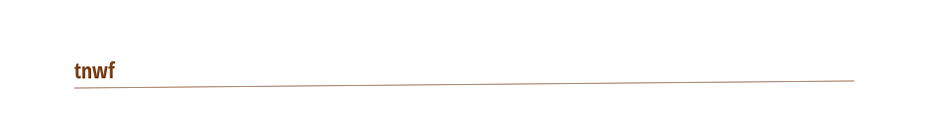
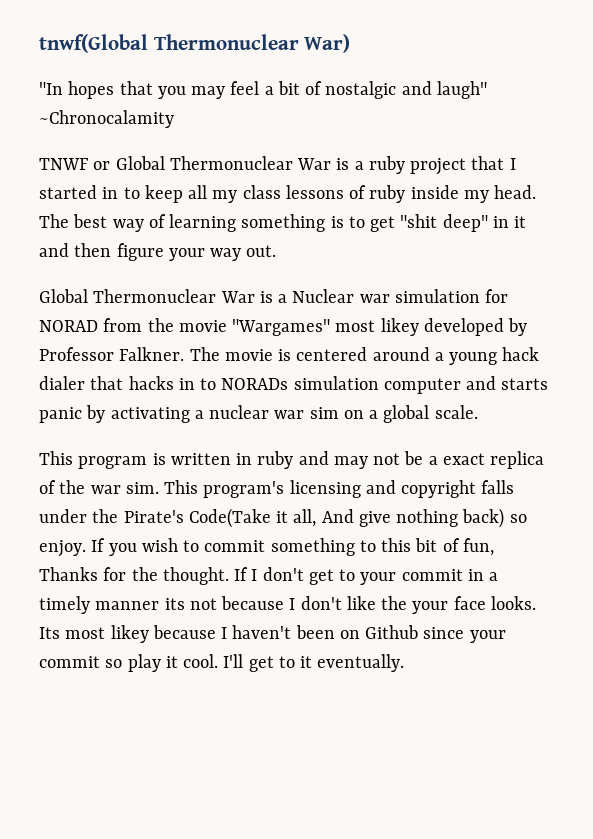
- tnwf
+ tnwf(Global Thermonuclear War)
+ "In hopes that you may feel a bit of nostalgic and laugh" ~Chronocalamity
+ TNWF or Global Thermonuclear War is a ruby project that I started in to keep all my class lessons of ruby inside my head. The best way of learning something is to get "shit deep" in it and then figure your way out.
+ Global Thermonuclear War is a Nuclear war simulation for NORAD from the movie "Wargames" most likey developed by Professor Falkner. The movie is centered around a young hack dialer that hacks in to NORADs simulation computer and starts panic by activating a nuclear war sim on a global scale.
+ This program is written in ruby and may not be a exact replica of the war sim. This program's licensing and copyright falls under the Pirate's Code(Take it all, And give nothing back) so enjoy. If you wish to commit something to this bit of fun, Thanks for the thought. If I don't get to your commit in a timely manner its not because I don't like the your face looks. Its most likey because I haven't been on Github since your commit so play it cool. I'll get to it eventually.

